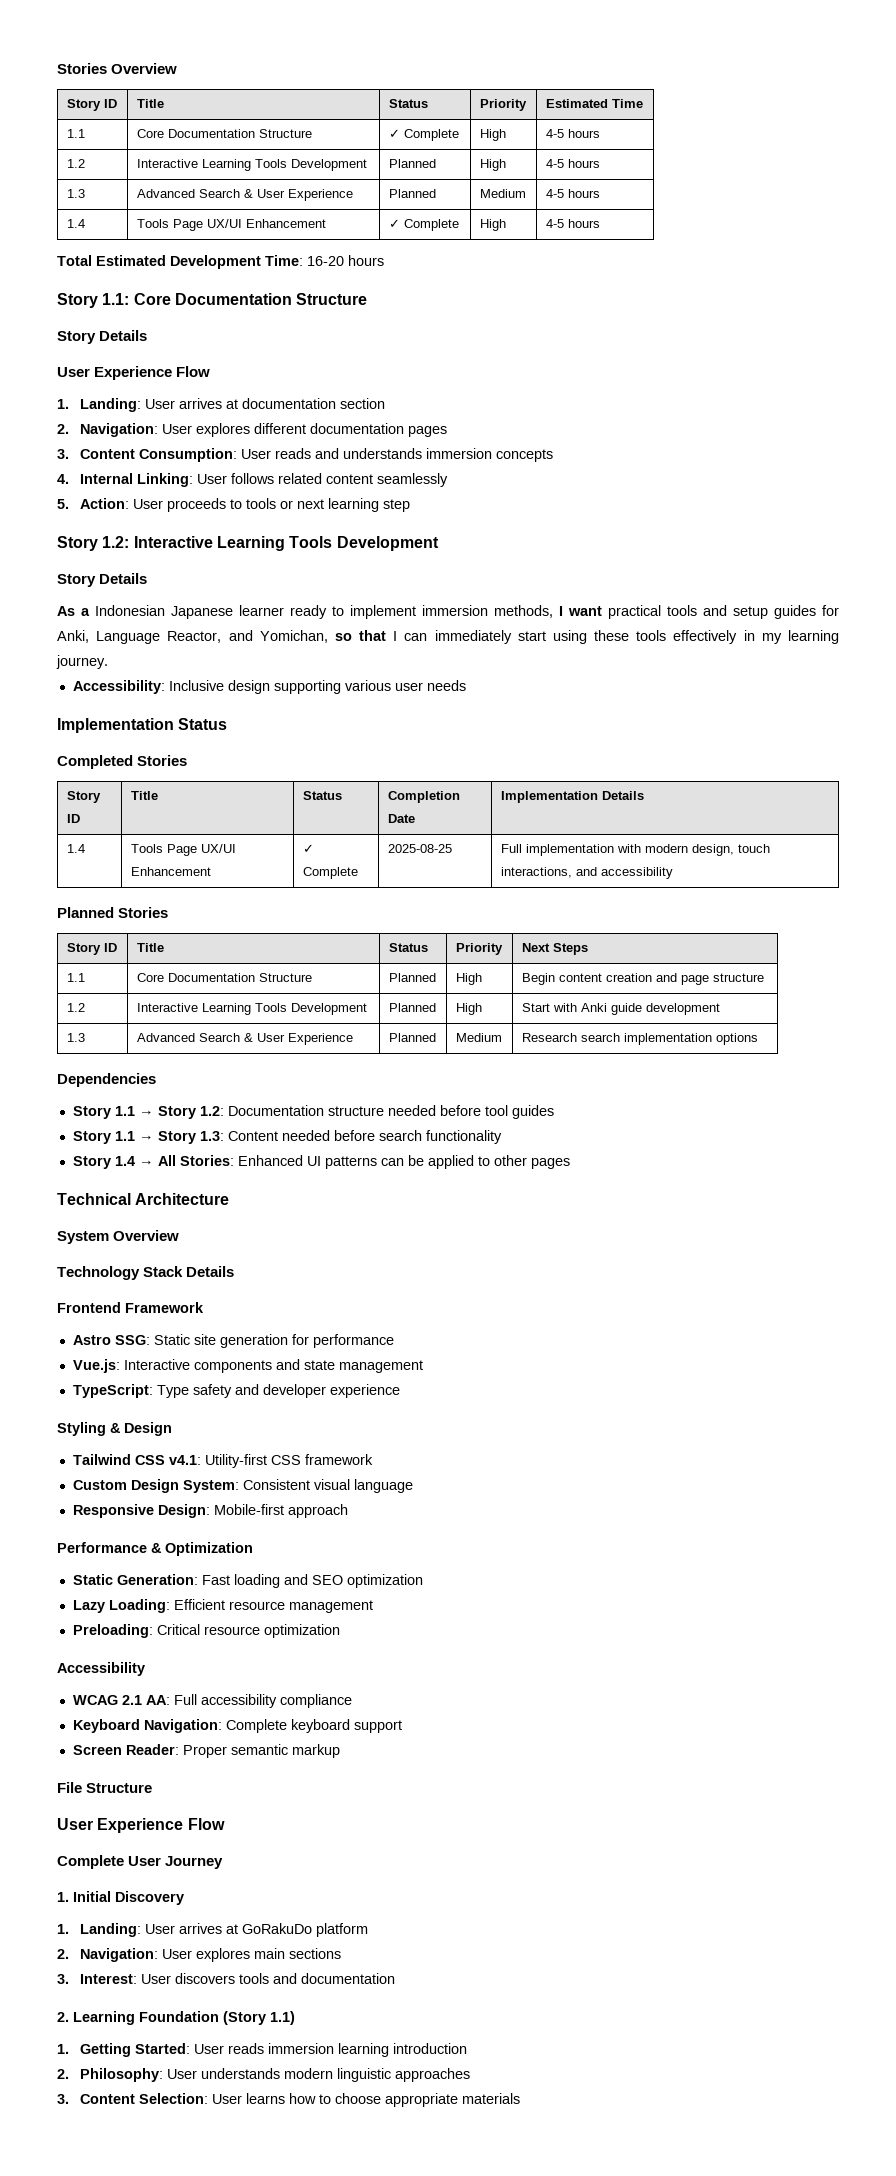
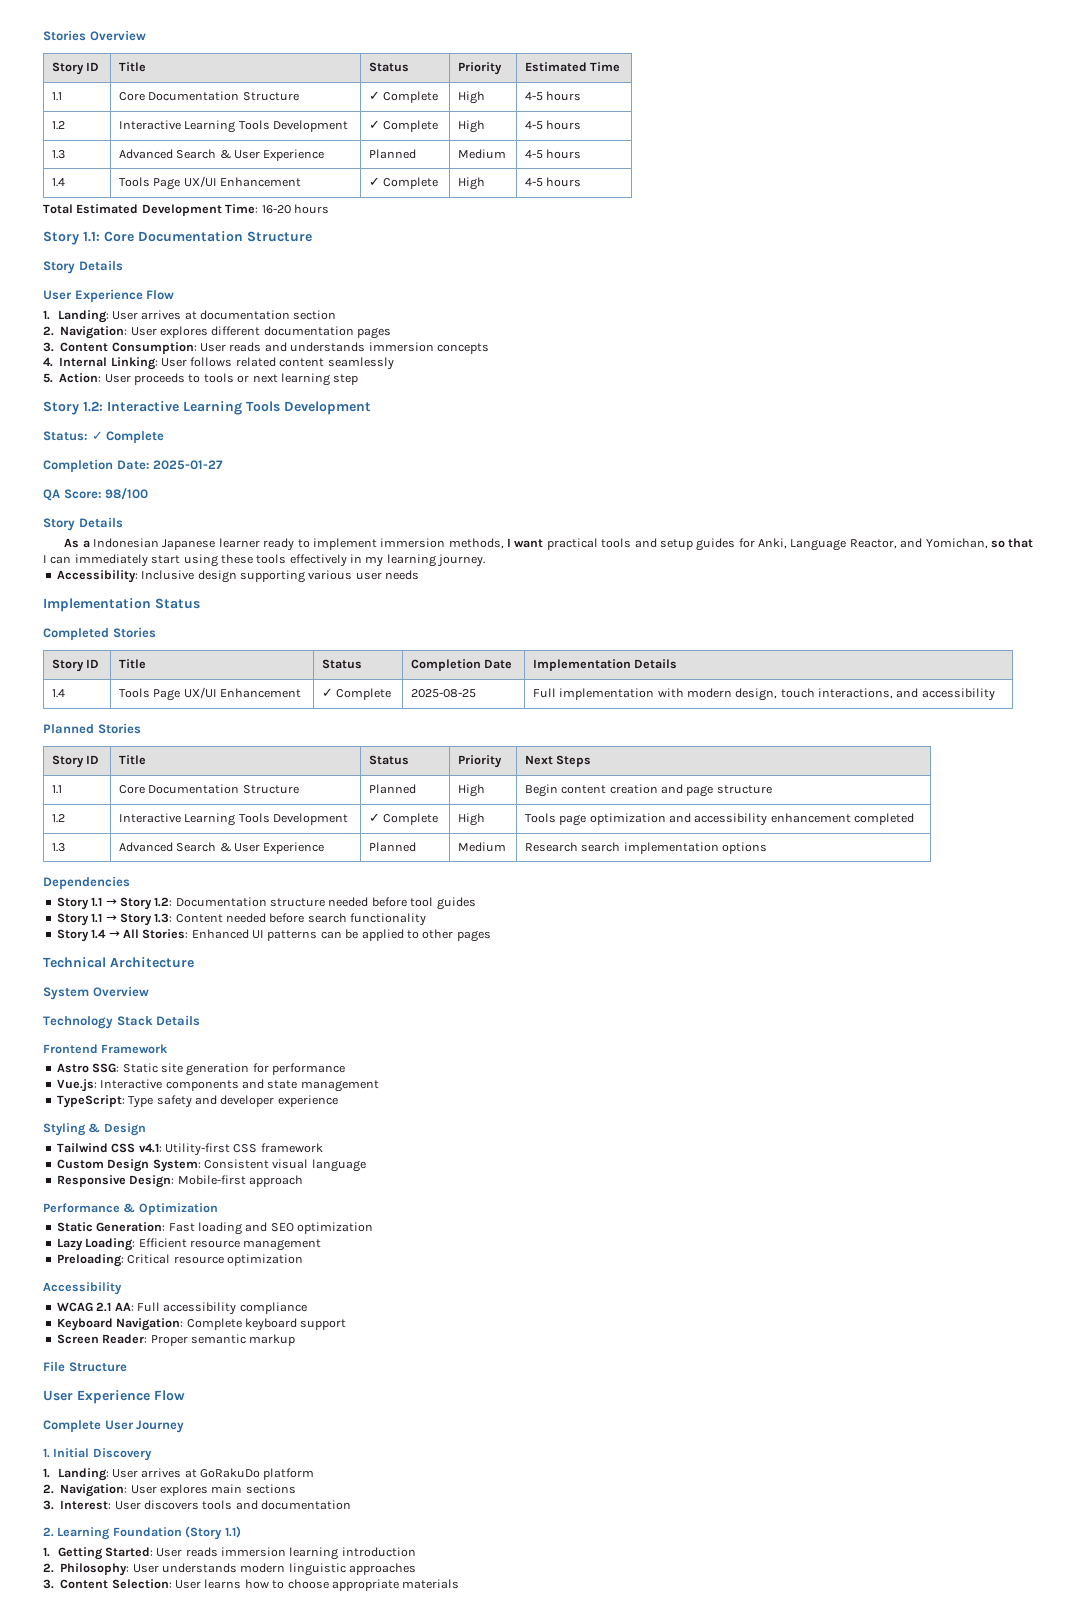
- 1.2 | Interactive Learning Tools Development | Planned | High | 4-5 hours
+ 1.2 | Interactive Learning Tools Development | ✓ Complete | High | 4-5 hours
+ Status: ✓ Complete
+ Completion Date: 2025-01-27
+ QA Score: 98/100
- 1.2 | Interactive Learning Tools Development | Planned | High | Start with Anki guide development
+ 1.2 | Interactive Learning Tools Development | ✓ Complete | High | Tools page optimization and accessibility enhancement completed

